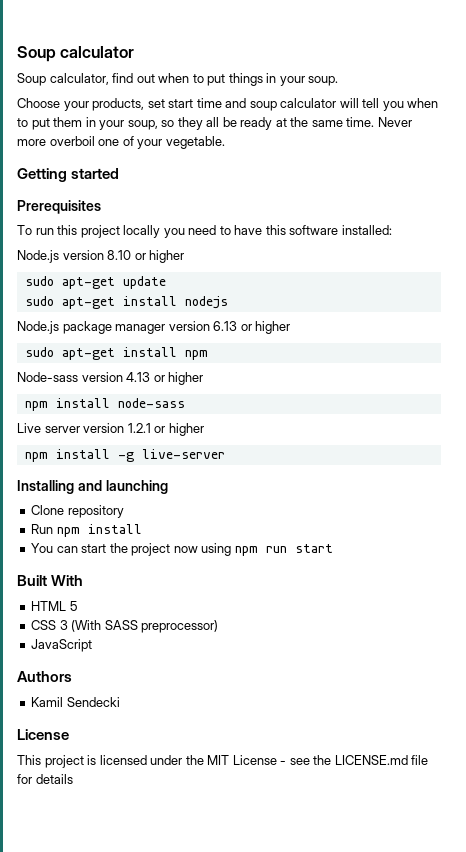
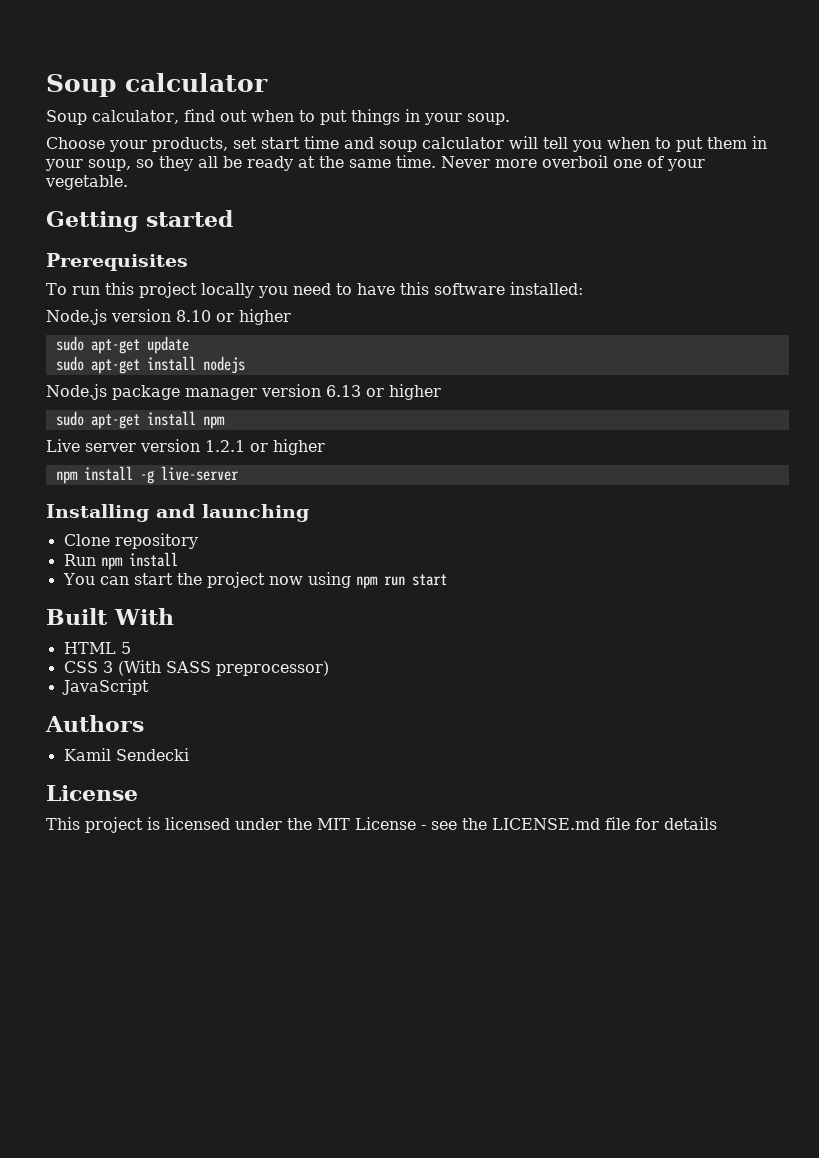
- Node-sass version 4.13 or higher
- npm install node-sass

